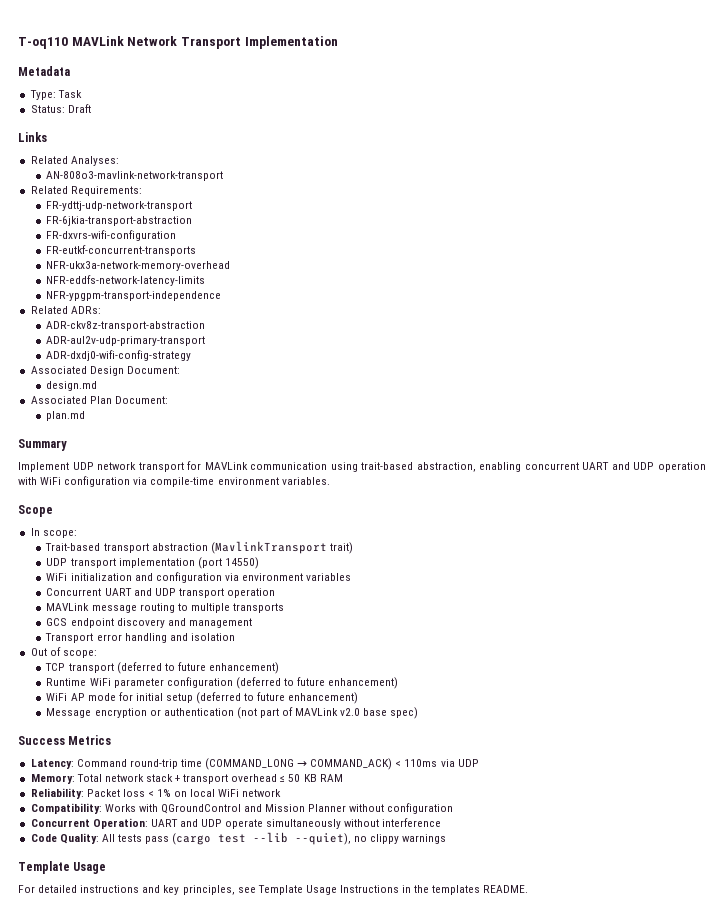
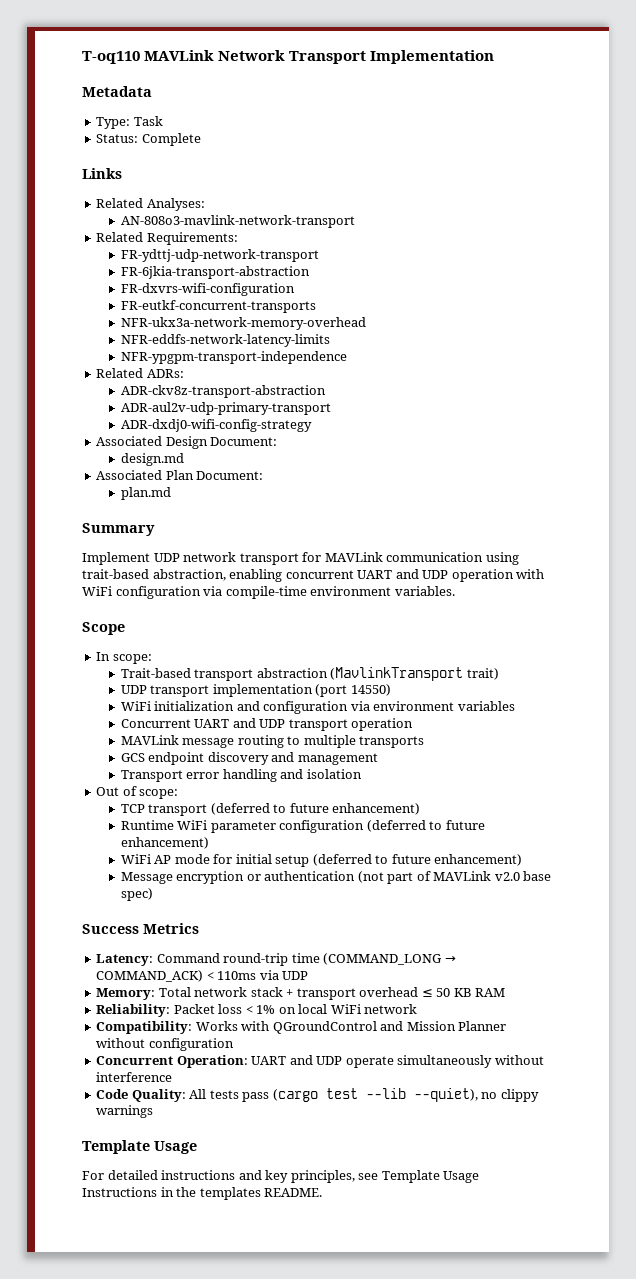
- Status: Draft
+ Status: Complete

